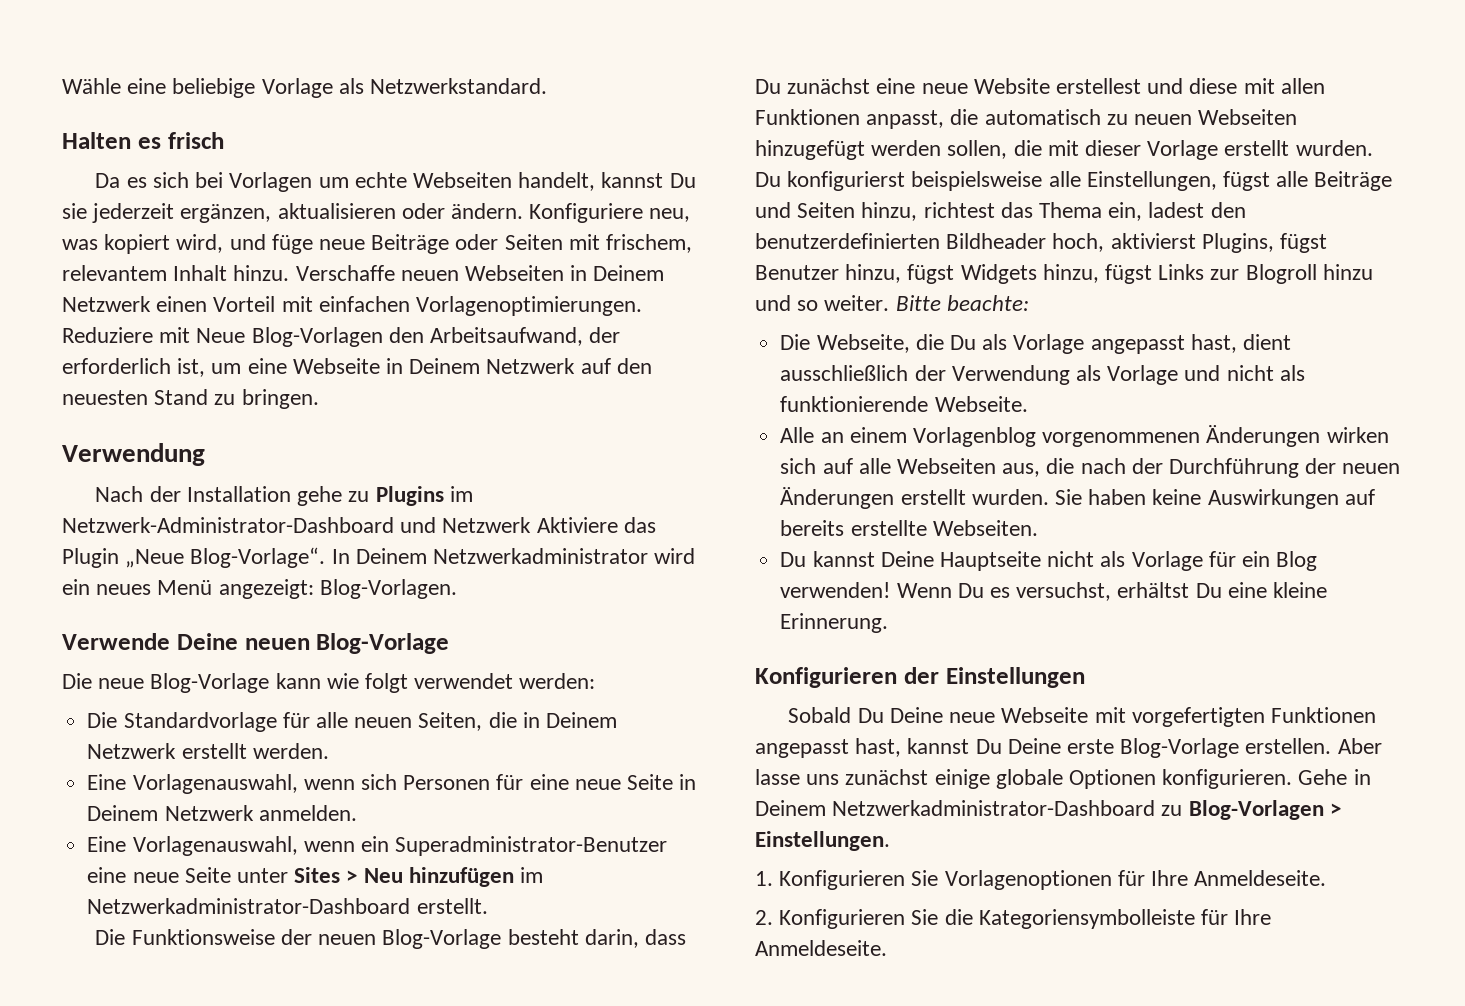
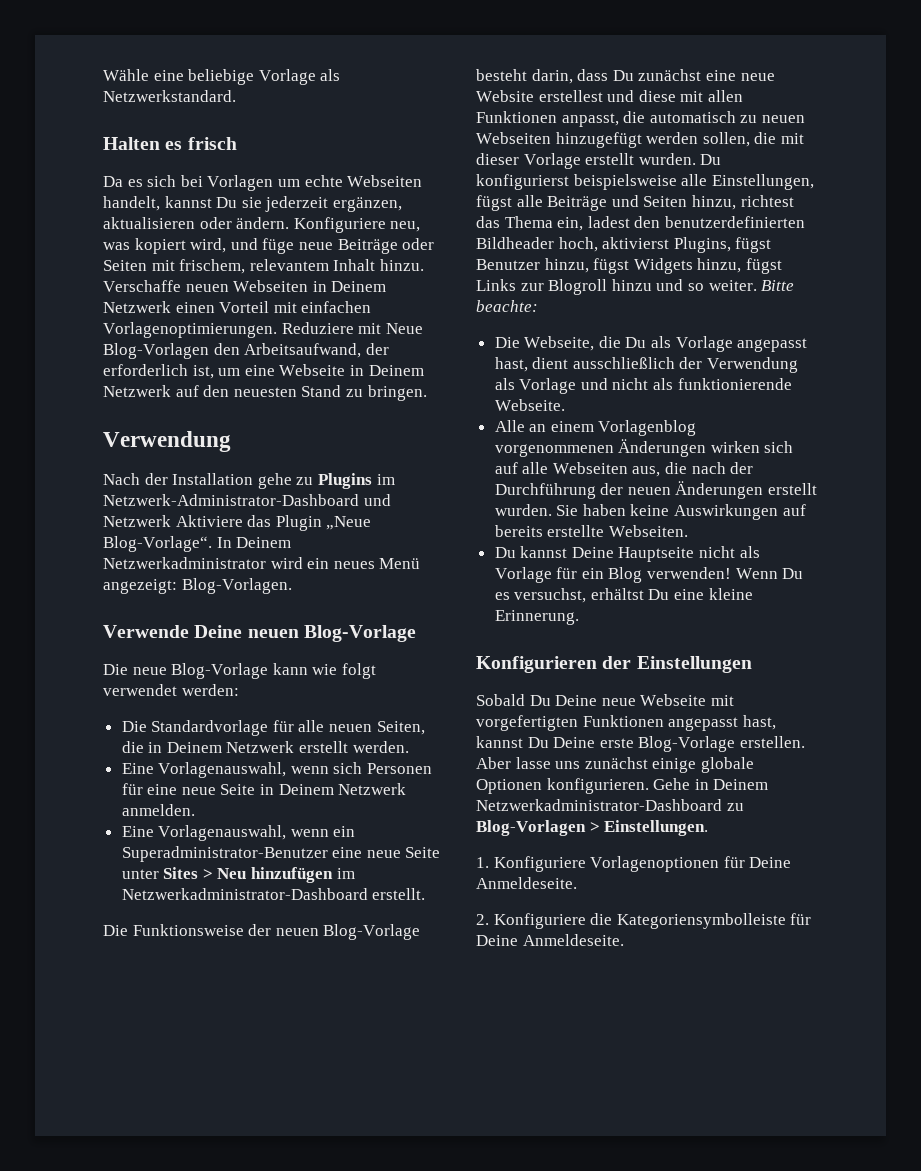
- 1. Konfigurieren Sie Vorlagenoptionen für Ihre Anmeldeseite.
+ 1. Konfiguriere Vorlagenoptionen für Deine Anmeldeseite.
- 2. Konfigurieren Sie die Kategoriensymbolleiste für Ihre Anmeldeseite.
+ 2. Konfiguriere die Kategoriensymbolleiste für Deine Anmeldeseite.

